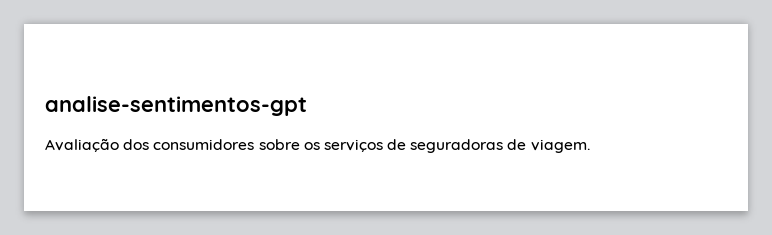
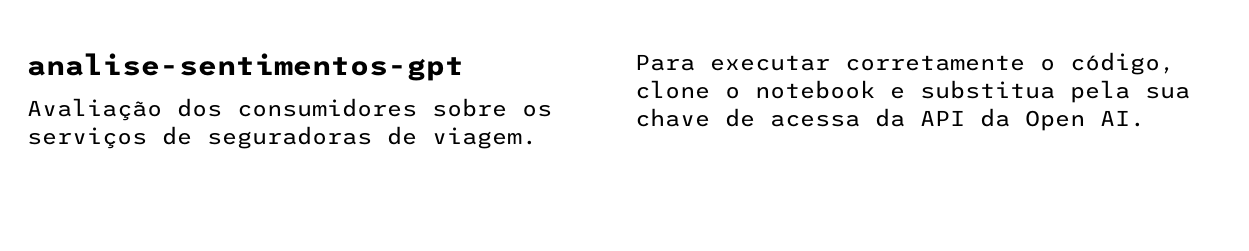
+ Para executar corretamente o código, clone o notebook e substitua pela sua chave de acessa da API da Open AI.

